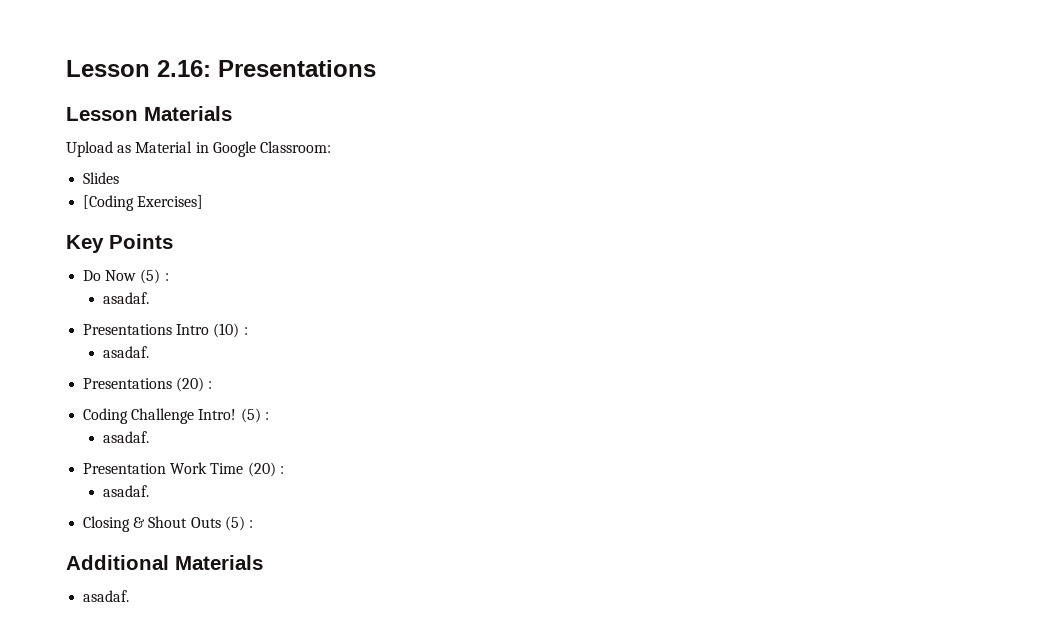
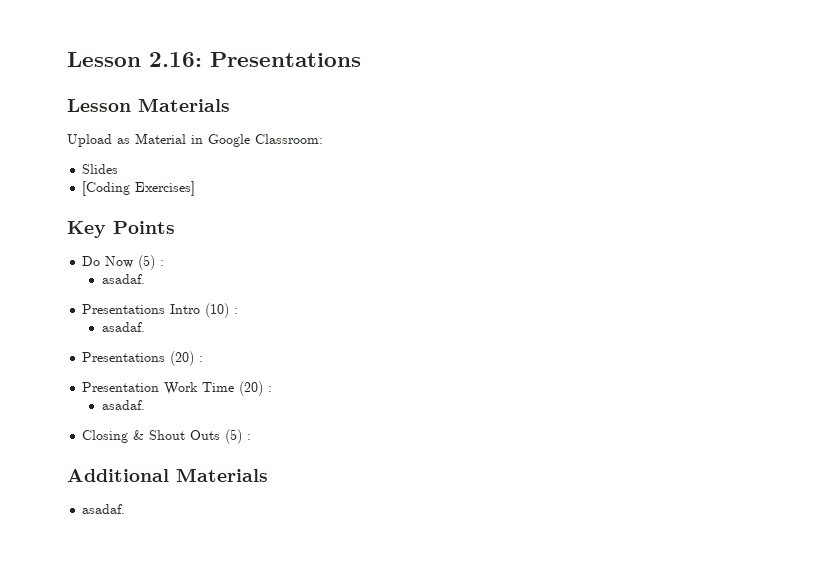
- Coding Challenge Intro! (5) :
- asadaf.

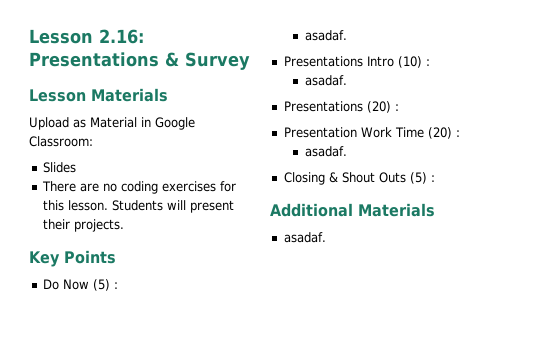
- Lesson 2.16: Presentations
+ Lesson 2.16: Presentations & Survey
- [Coding Exercises]
+ There are no coding exercises for this lesson. Students will present their projects.

